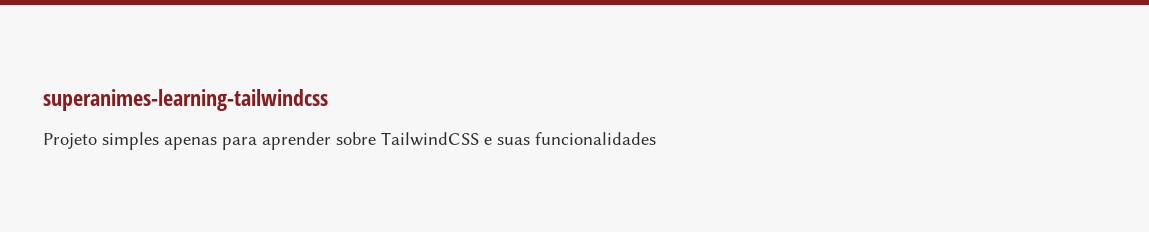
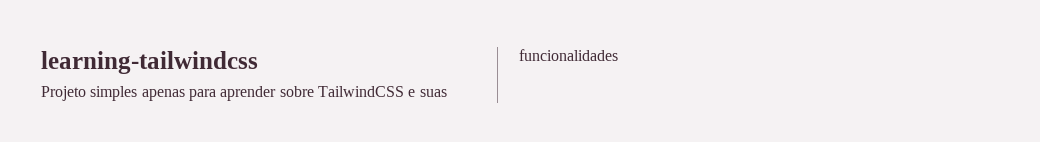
- superanimes-learning-tailwindcss
+ learning-tailwindcss

